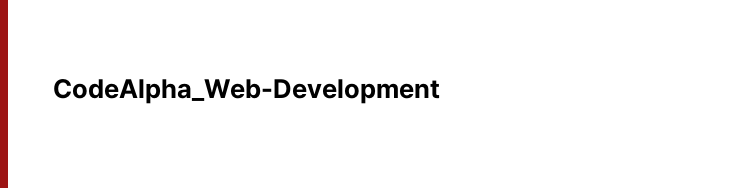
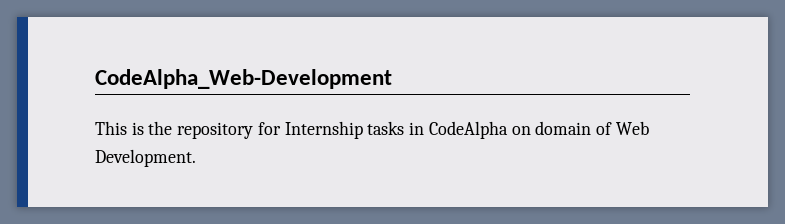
+ This is the repository for Internship tasks in CodeAlpha on domain of Web Development.

